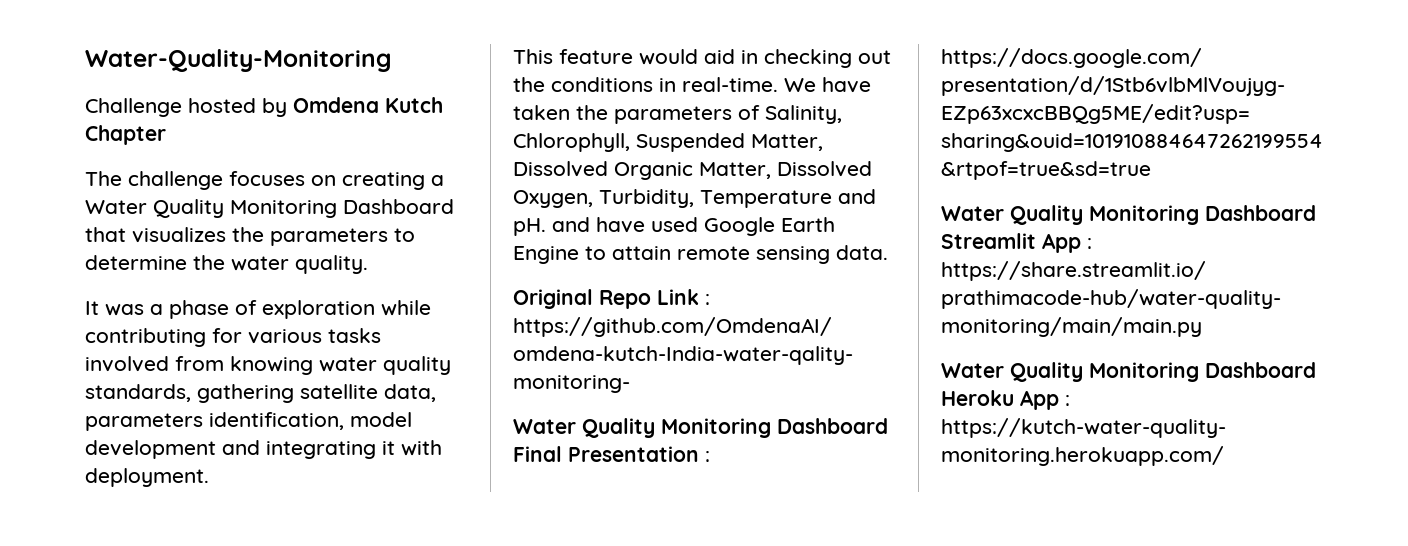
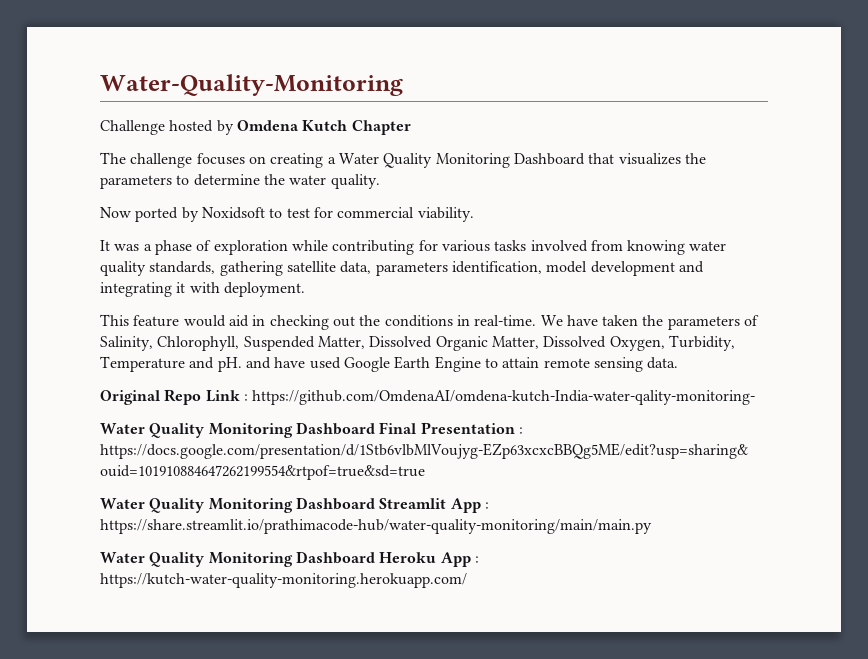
+ Now ported by Noxidsoft to test for commercial viability.

